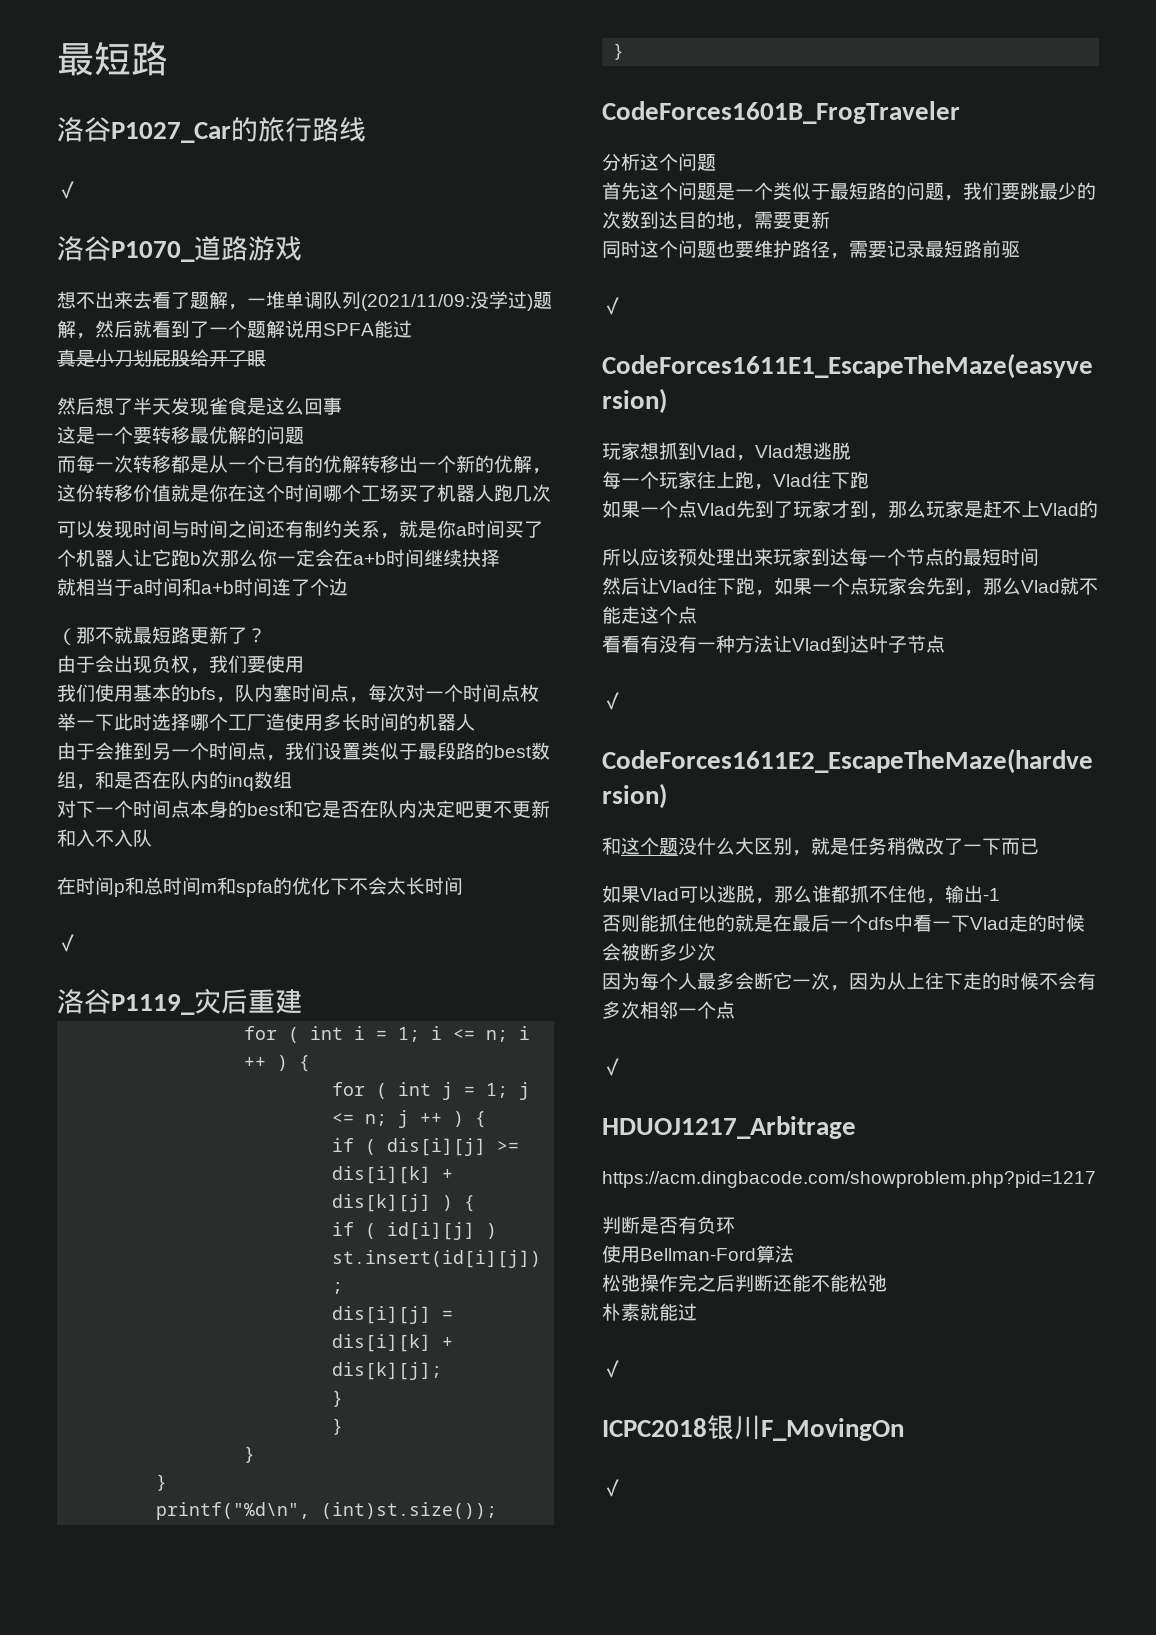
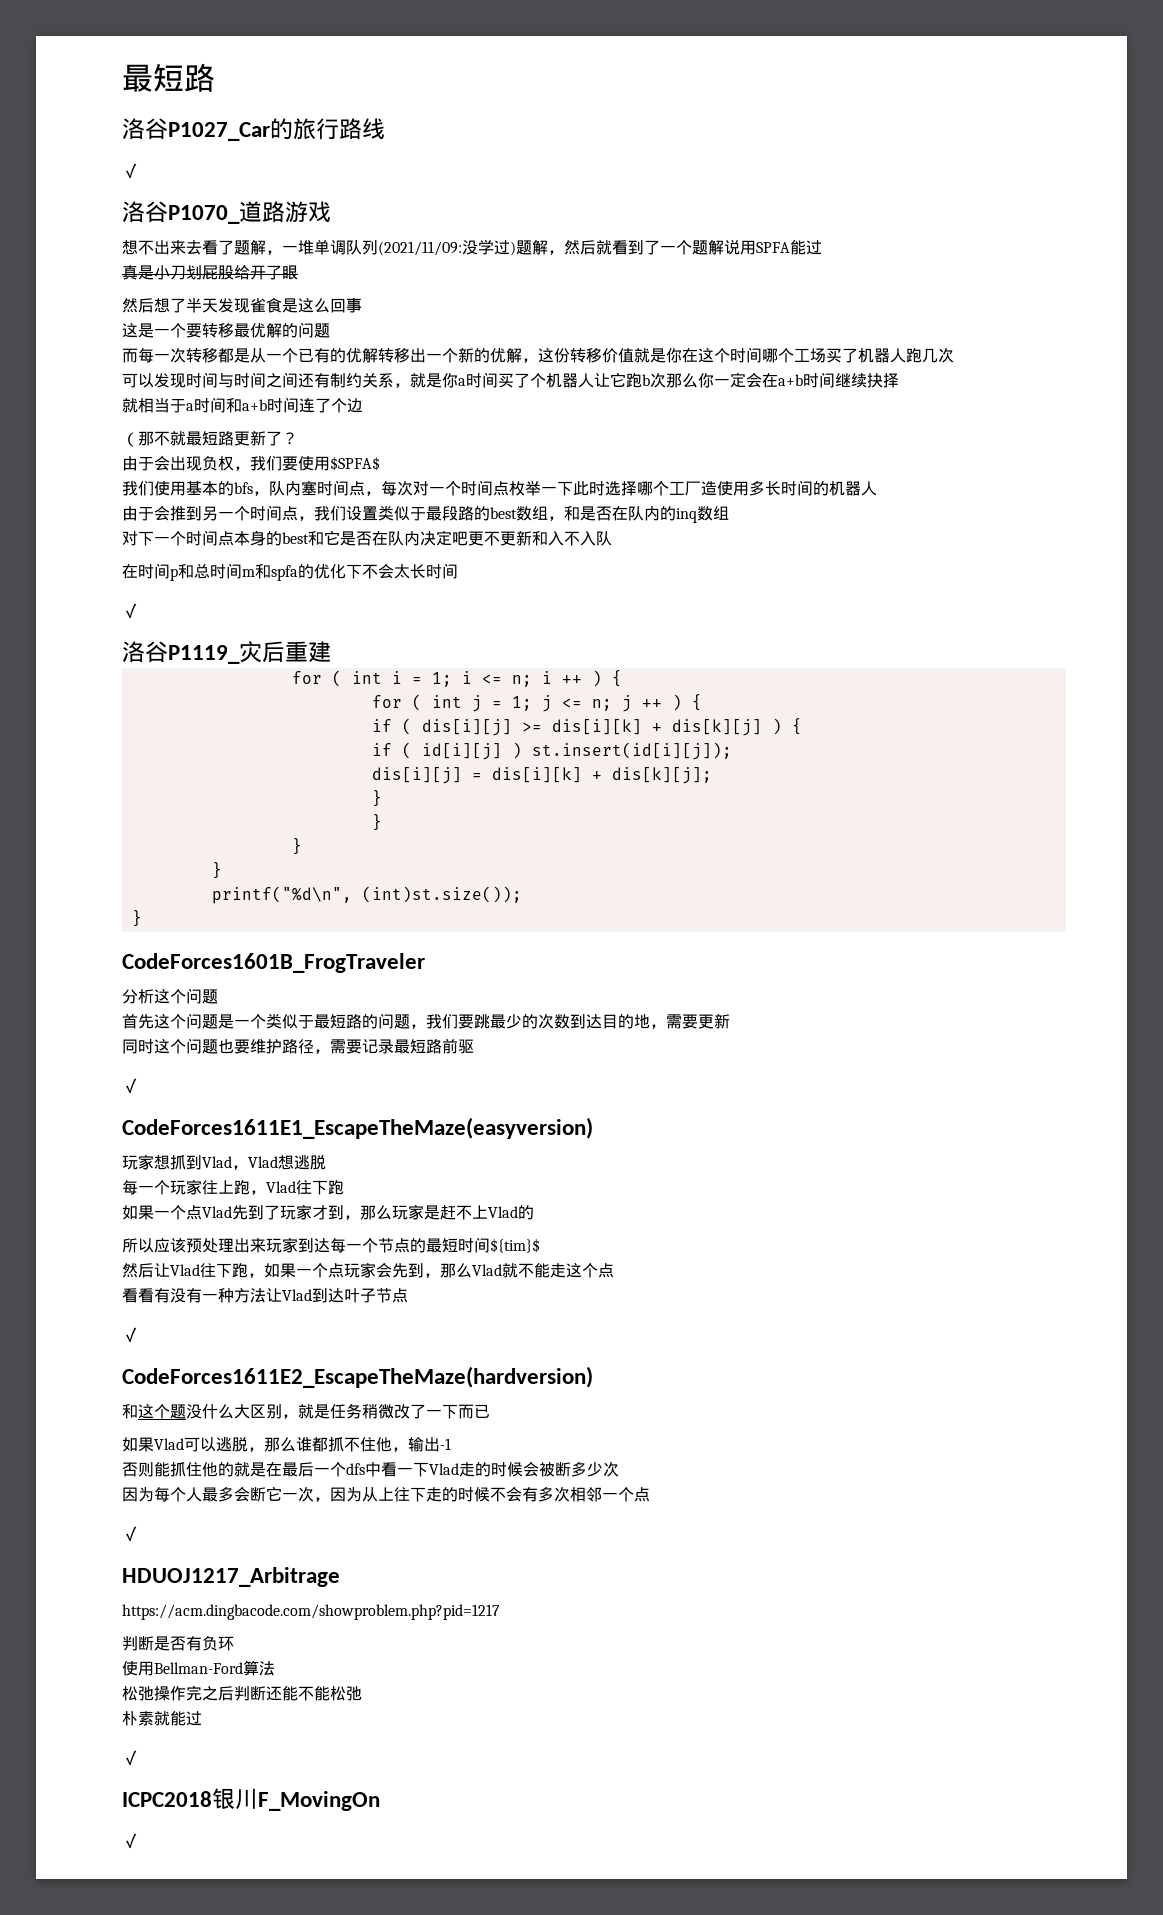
- 由于会出现负权，我们要使用
+ 由于会出现负权，我们要使用$SPFA$
- 所以应该预处理出来玩家到达每一个节点的最短时间
+ 所以应该预处理出来玩家到达每一个节点的最短时间${tim}$

